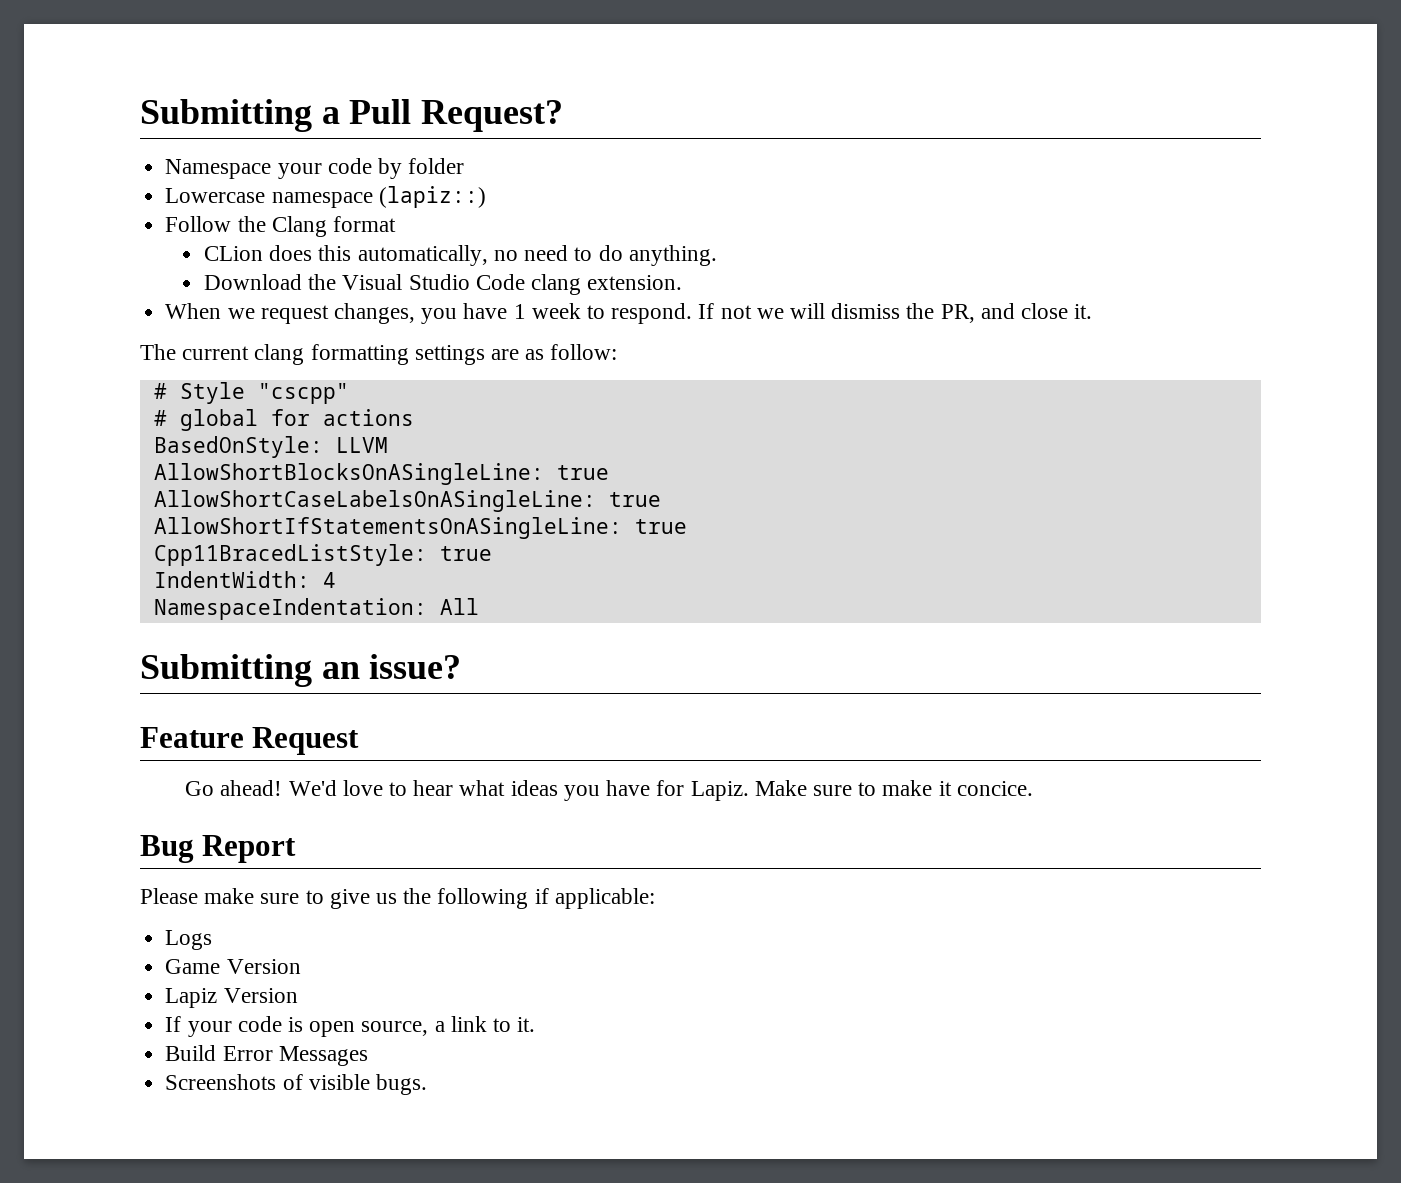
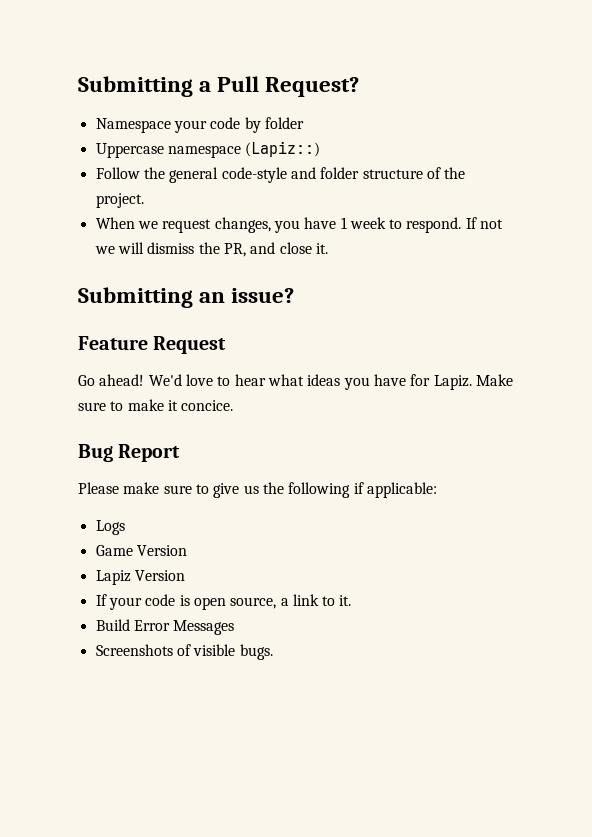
- Lowercase namespace (lapiz::)
+ Uppercase namespace (Lapiz::)
- Follow the Clang format
- CLion does this automatically, no need to do anything.
- Download the Visual Studio Code clang extension.
+ Follow the general code-style and folder structure of the project.
- The current clang formatting settings are as follow:
- # Style "cscpp"
- # global for actions
- BasedOnStyle: LLVM
- AllowShortBlocksOnASingleLine: true
- AllowShortCaseLabelsOnASingleLine: true
- AllowShortIfStatementsOnASingleLine: true
- Cpp11BracedListStyle: true
- IndentWidth: 4
- NamespaceIndentation: All

